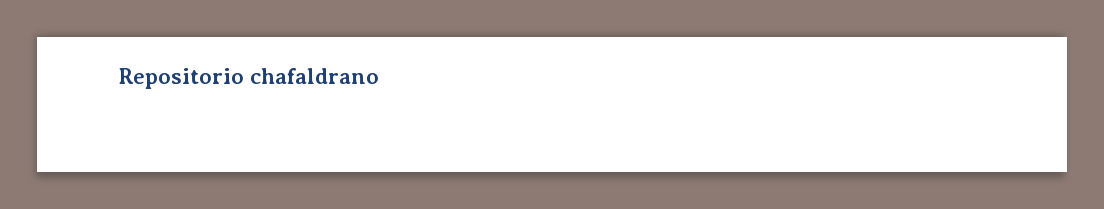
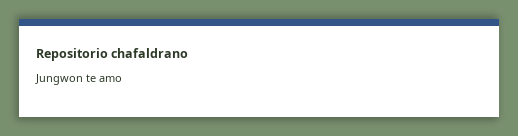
+ Jungwon te amo

